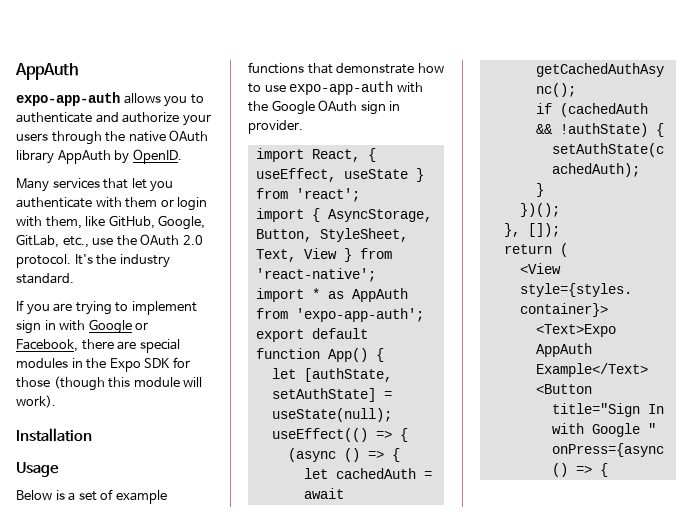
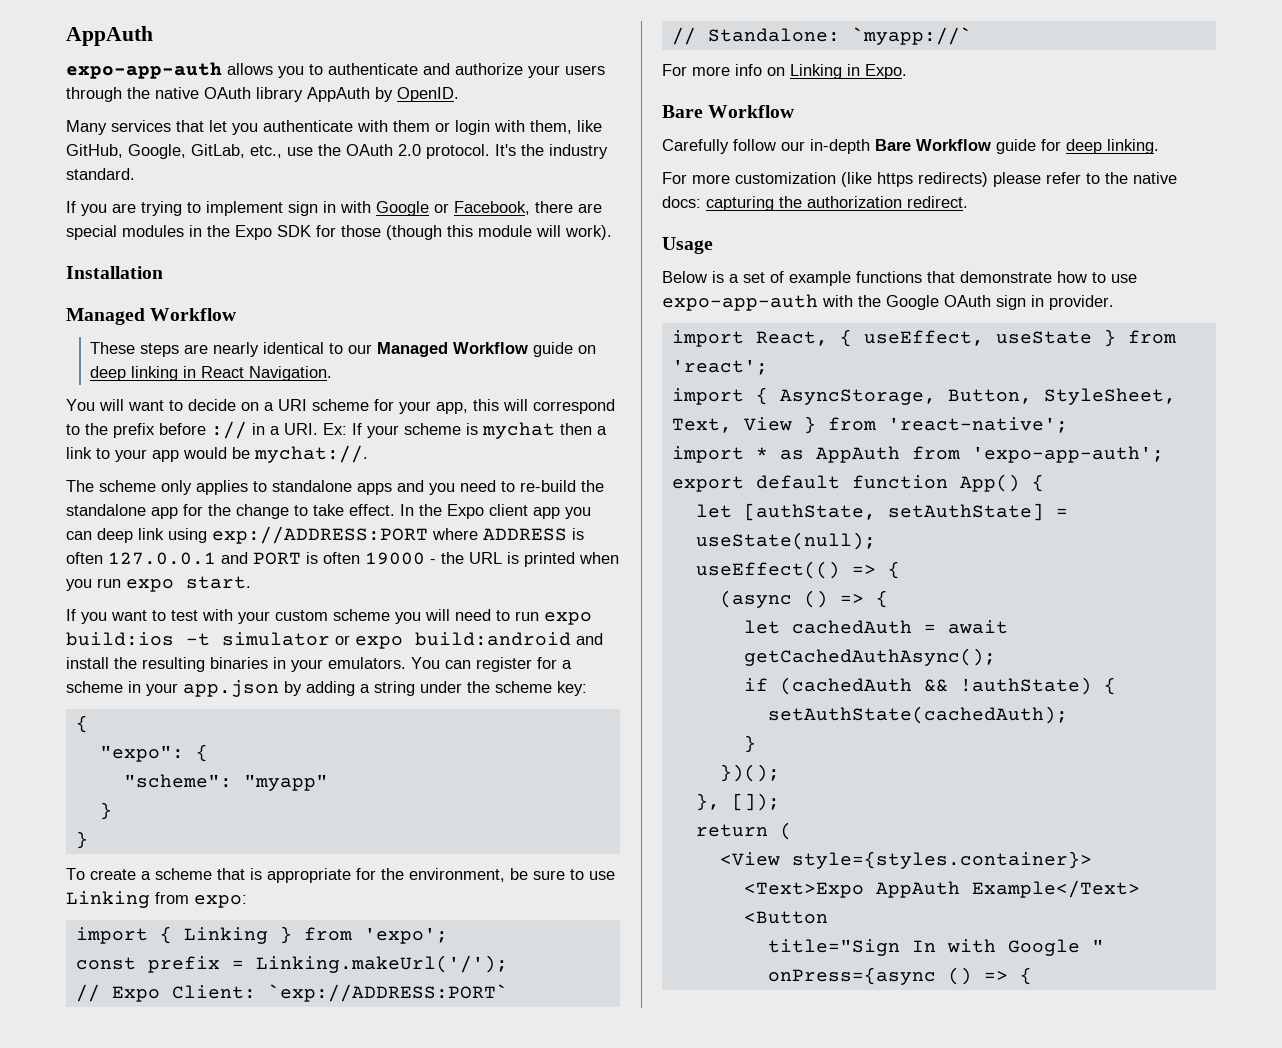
  Installation
+ Managed Workflow
+ These steps are nearly identical to our Managed Workflow guide on deep linking in React Navigation.
+ You will want to decide on a URI scheme for your app, this will correspond to the prefix before :// in a URI. Ex: If your scheme is mychat then a link to your app would be mychat://.
+ The scheme only applies to standalone apps and you need to re-build the standalone app for the change to take effect. In the Expo client app you can deep link using exp://ADDRESS:PORT where ADDRESS is often 127.0.0.1 and PORT is often 19000 - the URL is printed when you run expo start.
+ If you want to test with your custom scheme you will need to run expo build:ios -t simulator or expo build:android and install the resulting binaries in your emulators. You can register for a scheme in your app.json by adding a string under the scheme key:
+ {
+ "expo": {
+ "scheme": "myapp"
+ }
+ }
+ To create a scheme that is appropriate for the environment, be sure to use Linking from expo:
+ import { Linking } from 'expo';
+ const prefix = Linking.makeUrl('/');
+ // Expo Client: `exp://ADDRESS:PORT`
+ // Standalone: `myapp://`
+ For more info on Linking in Expo.
+ Bare Workflow
+ Carefully follow our in-depth Bare Workflow guide for deep linking.
+ For more customization (like https redirects) please refer to the native docs: capturing the authorization redirect.

